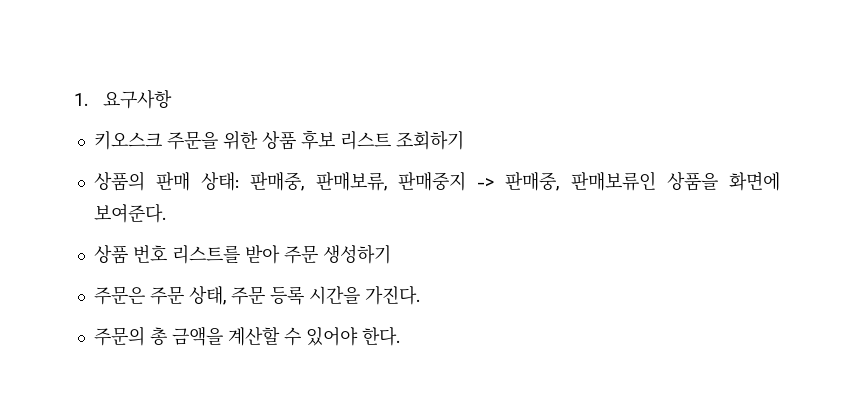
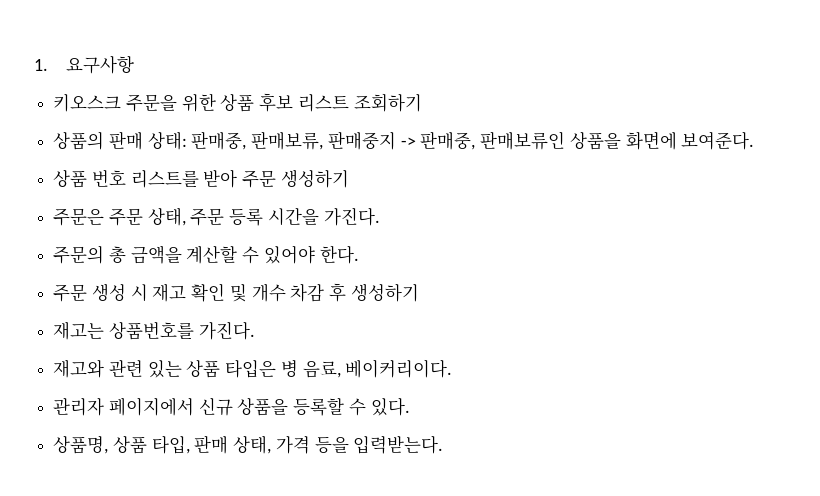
+ 주문 생성 시 재고 확인 및 개수 차감 후 생성하기
+ 재고는 상품번호를 가진다.
+ 재고와 관련 있는 상품 타입은 병 음료, 베이커리이다.
+ 관리자 페이지에서 신규 상품을 등록할 수 있다.
+ 상품명, 상품 타입, 판매 상태, 가격 등을 입력받는다.

